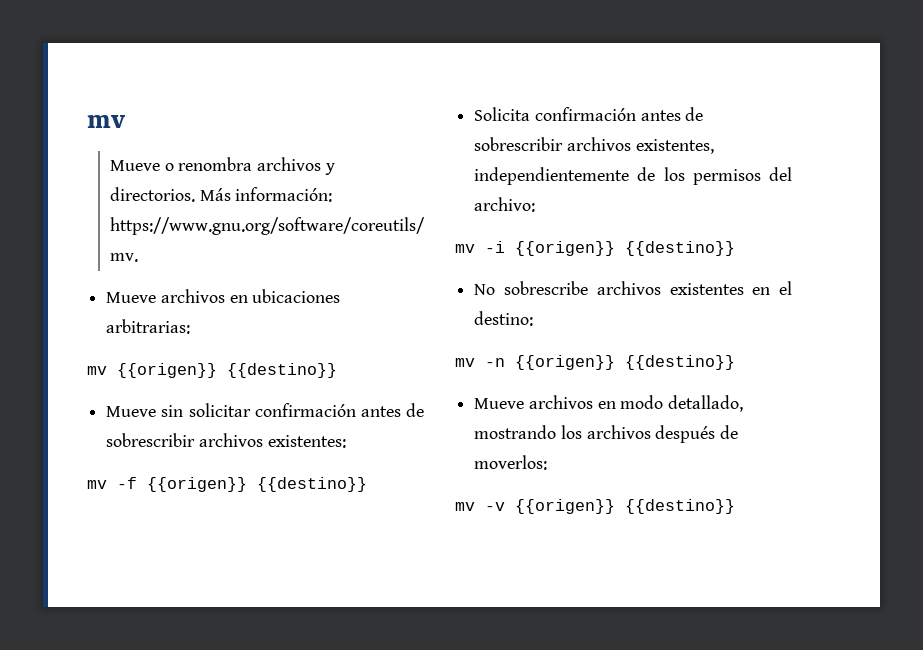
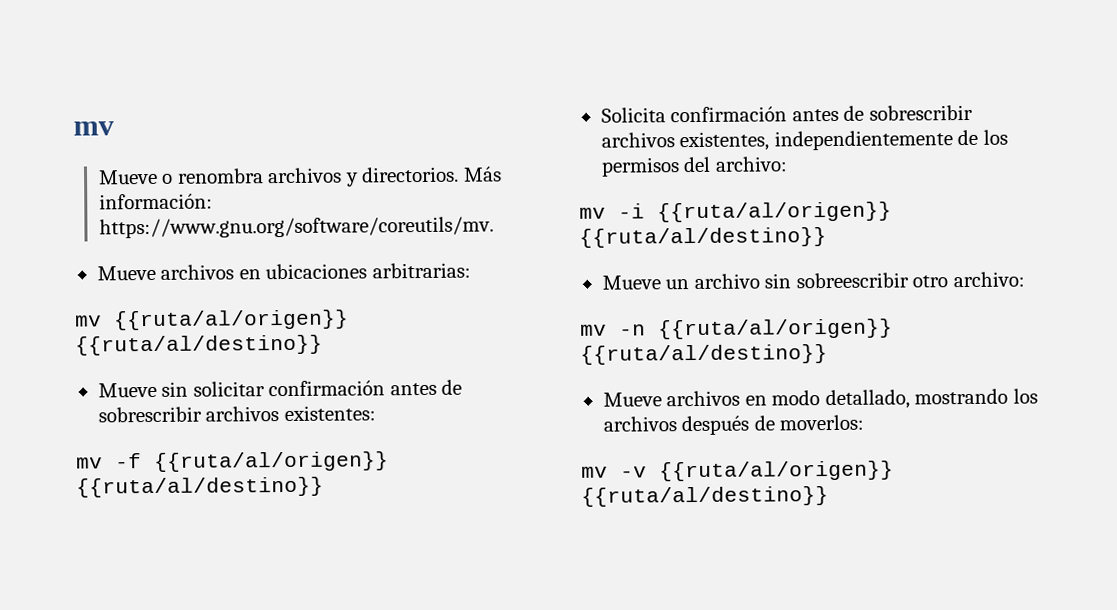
- mv {{origen}} {{destino}}
+ mv {{ruta/al/origen}} {{ruta/al/destino}}
- mv -f {{origen}} {{destino}}
+ mv -f {{ruta/al/origen}} {{ruta/al/destino}}
- mv -i {{origen}} {{destino}}
- No sobrescribe archivos existentes en el destino:
+ mv -i {{ruta/al/origen}} {{ruta/al/destino}}
+ Mueve un archivo sin sobreescribir otro archivo:
- mv -n {{origen}} {{destino}}
+ mv -n {{ruta/al/origen}} {{ruta/al/destino}}
- mv -v {{origen}} {{destino}}
+ mv -v {{ruta/al/origen}} {{ruta/al/destino}}

